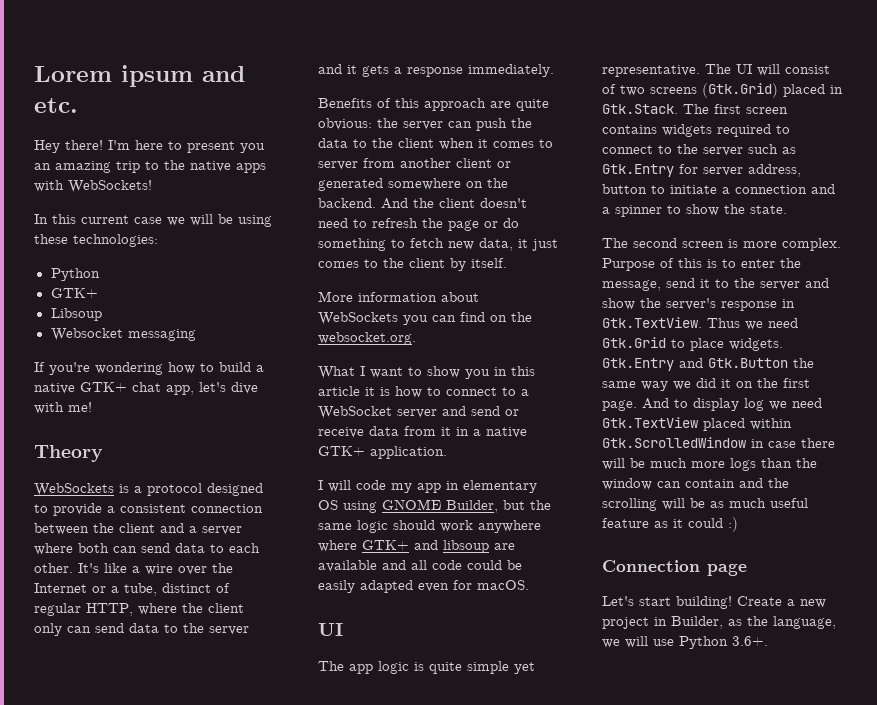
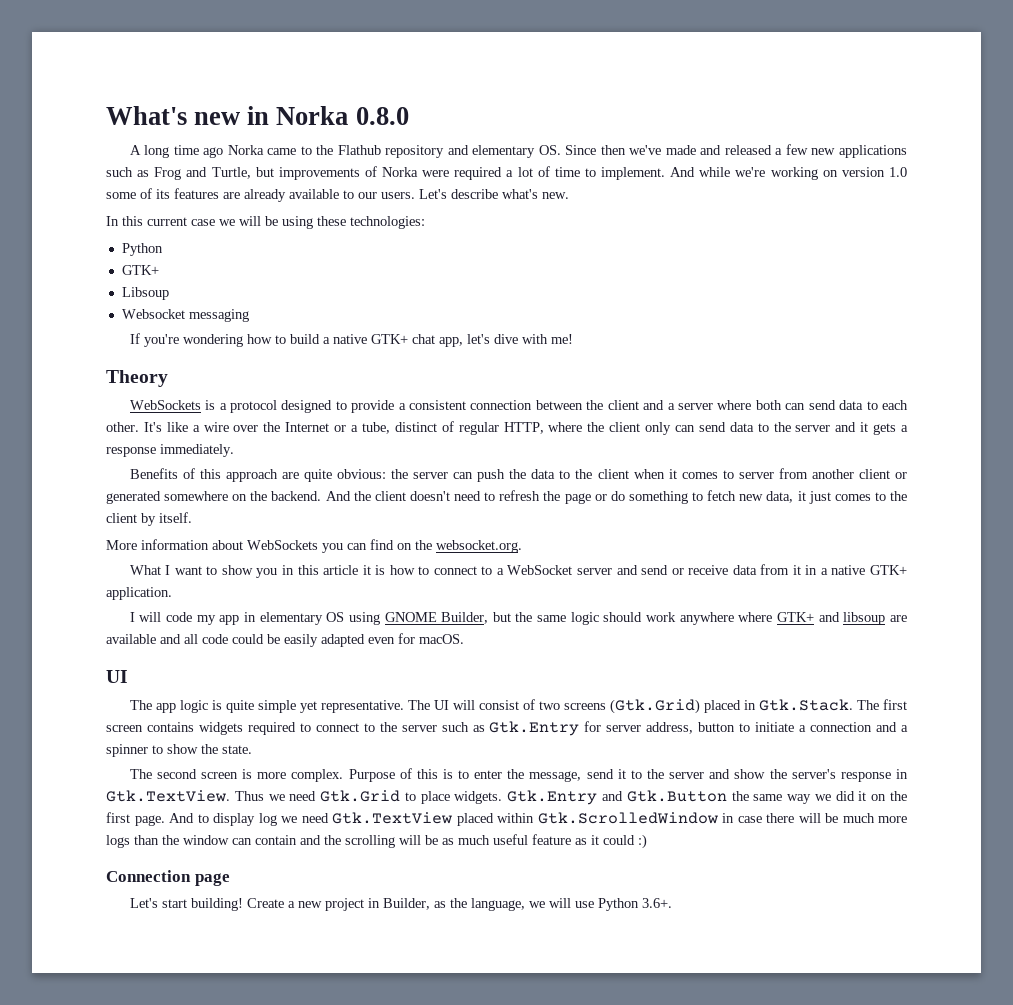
- Lorem ipsum and etc.
- Hey there! I'm here to present you an amazing trip to the native apps with WebSockets!
+ What's new in Norka 0.8.0
+ A long time ago Norka came to the Flathub repository and elementary OS. Since then we've made and released a few new applications such as Frog and Turtle, but improvements of Norka were required a lot of time to implement. And while we're working on version 1.0 some of its features are already available to our users. Let's describe what's new.

